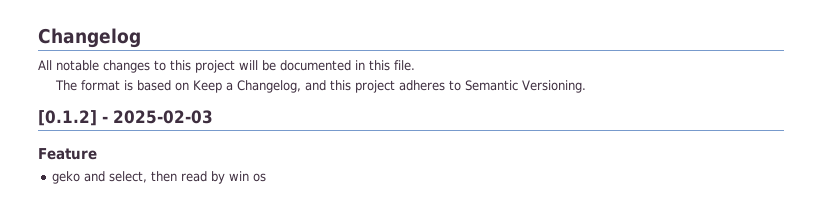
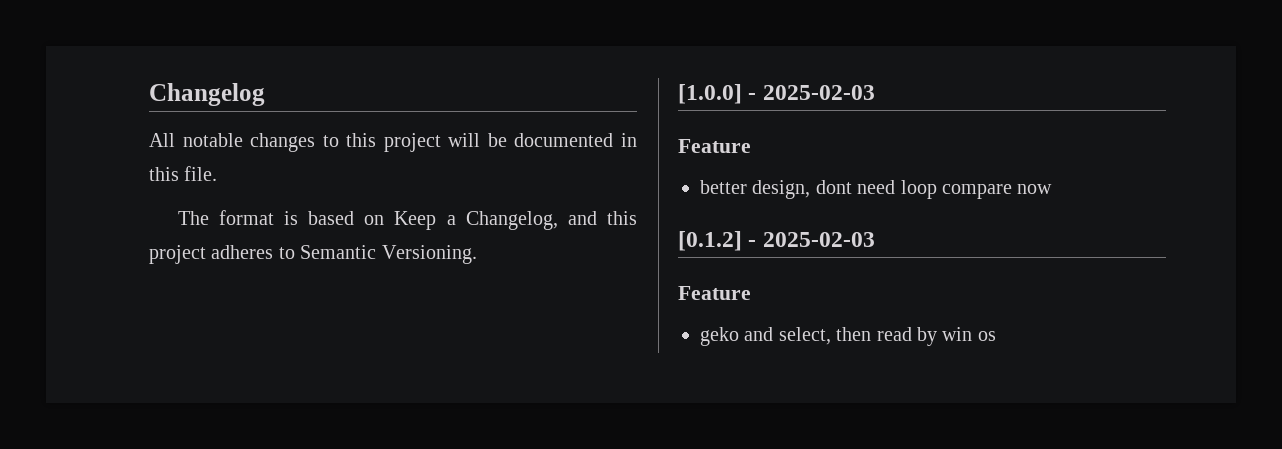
+ [1.0.0] - 2025-02-03
+ Feature
+ better design, dont need loop compare now

